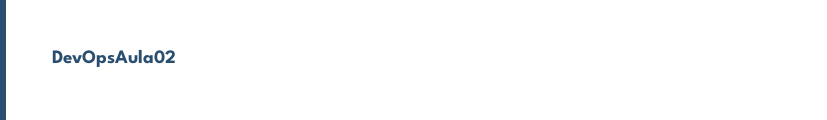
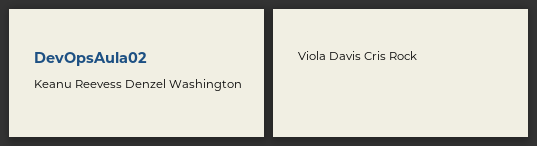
+ Keanu Reevess Denzel Washington Viola Davis Cris Rock

